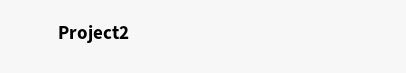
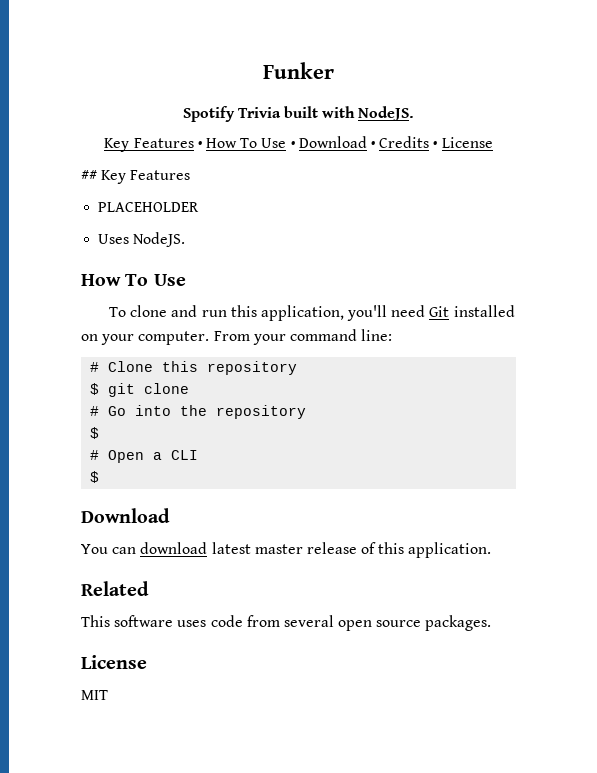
- Project2
+ Funker
+ Spotify Trivia built with NodeJS.
+ Key Features • How To Use • Download • Credits • License
+ ## Key Features
+ PLACEHOLDER
+ Uses NodeJS.
+ How To Use
+ To clone and run this application, you'll need Git installed on your computer. From your command line:
+ # Clone this repository
+ $ git clone
+ # Go into the repository
+ $
+ # Open a CLI
+ $
+ Download
+ You can download latest master release of this application.
+ Related
+ This software uses code from several open source packages.
+ License
+ MIT

